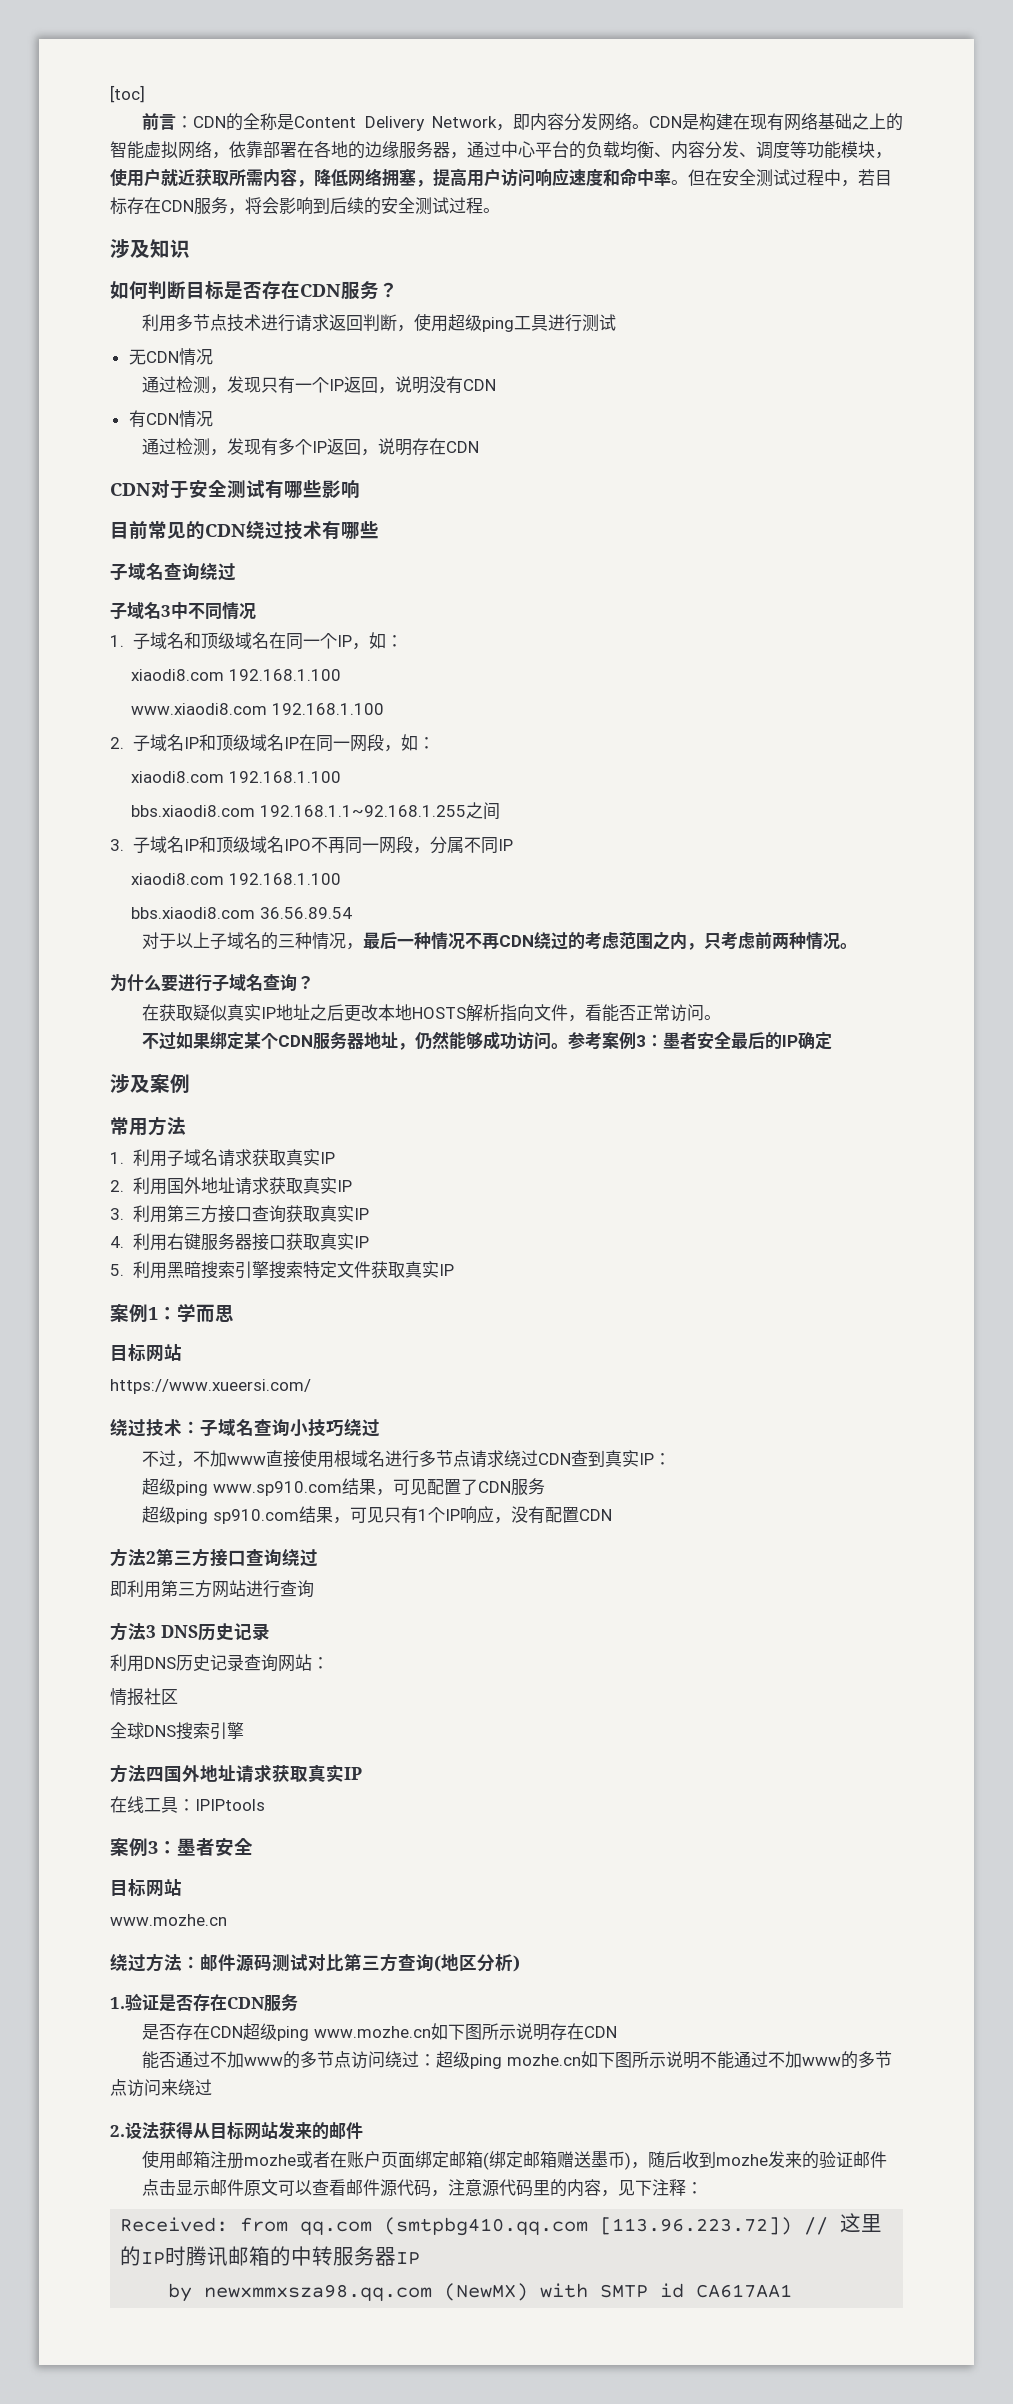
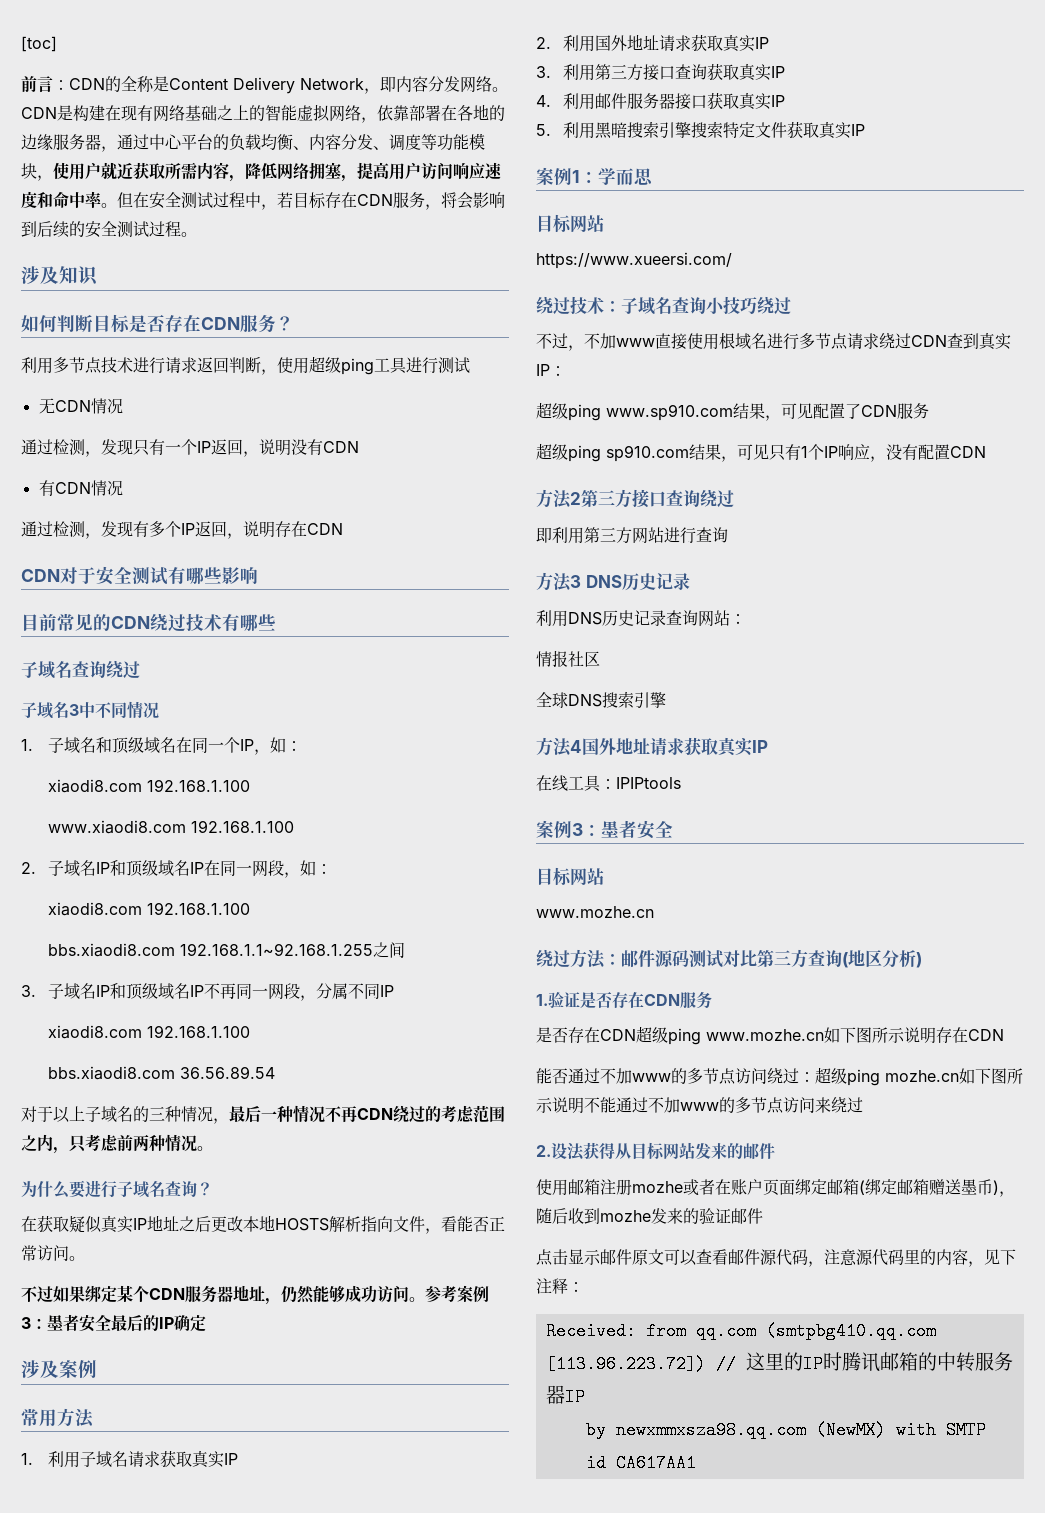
- 3.子域名IP和顶级域名IPO不再同一网段，分属不同IP
+ 3.子域名IP和顶级域名IP不再同一网段，分属不同IP
- 4.利用右键服务器接口获取真实IP
+ 4.利用邮件服务器接口获取真实IP
- 方法四国外地址请求获取真实IP
+ 方法4国外地址请求获取真实IP

